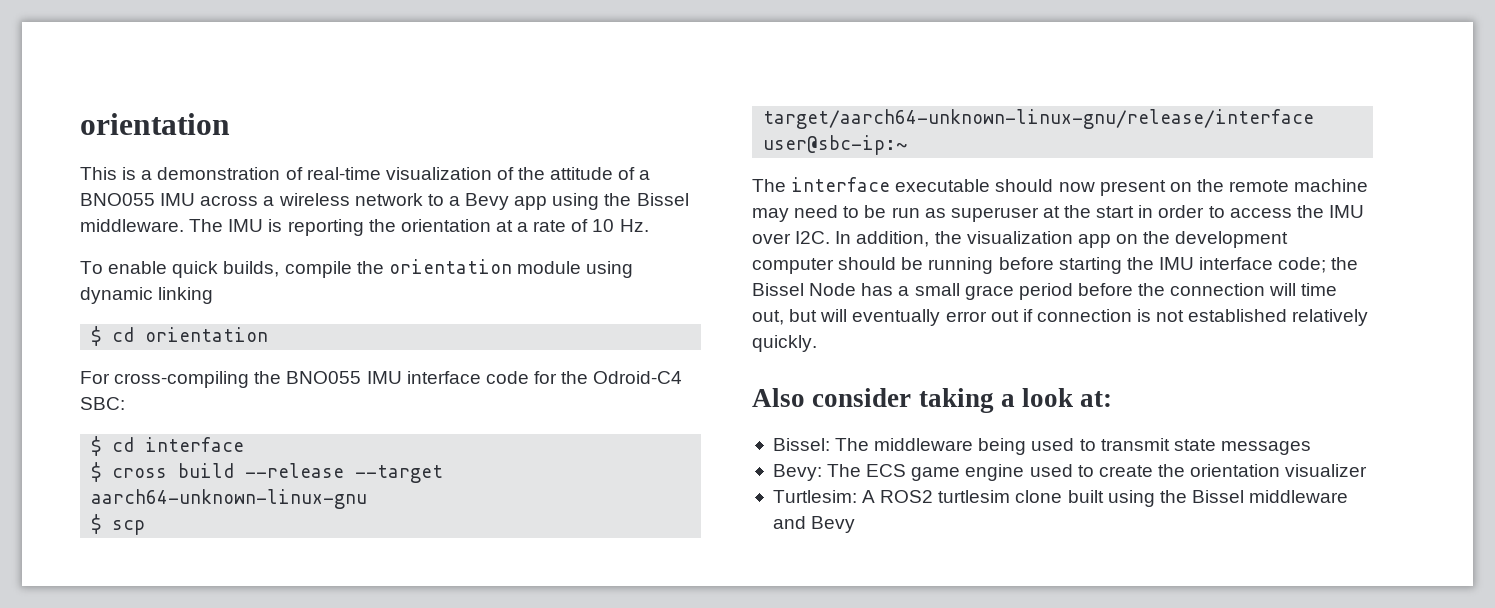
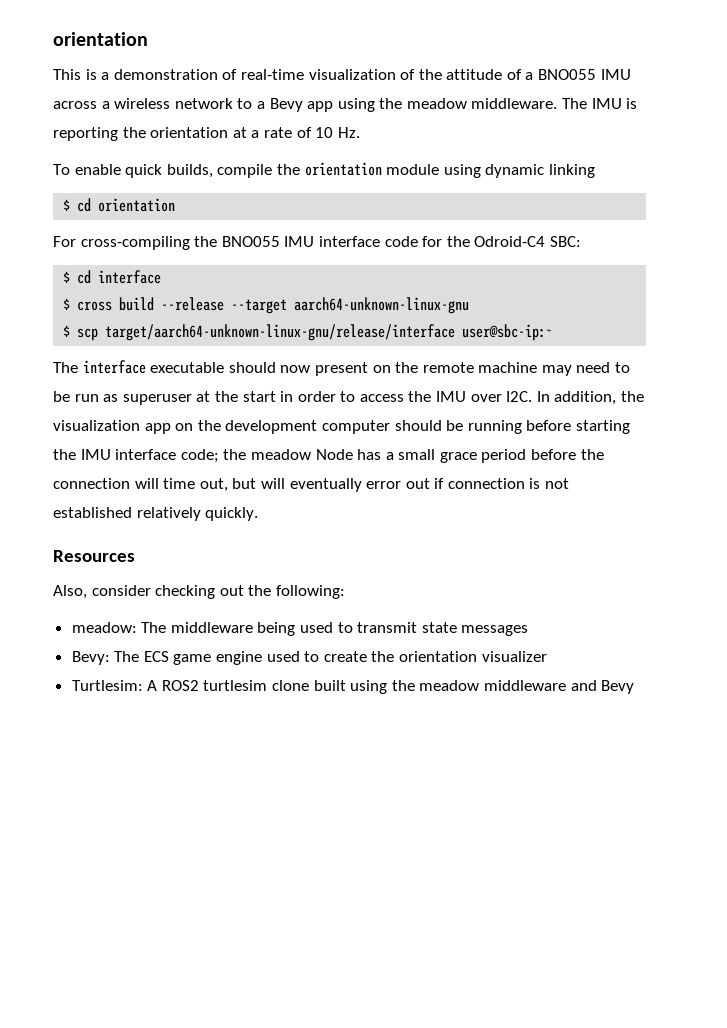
- This is a demonstration of real-time visualization of the attitude of a BNO055 IMU across a wireless network to a Bevy app using the Bissel middleware.
+ This is a demonstration of real-time visualization of the attitude of a BNO055 IMU across a wireless network to a Bevy app using the meadow middleware.
- the Bissel Node has a small grace period before the connection will time out, but will eventually error out if connection is not established relatively quickly.
+ the meadow Node has a small grace period before the connection will time out, but will eventually error out if connection is not established relatively quickly.
- Also consider taking a look at:
- Bissel: The middleware being used to transmit state messages
+ Resources
+ Also, consider checking out the following:
+ meadow: The middleware being used to transmit state messages
- Turtlesim: A ROS2 turtlesim clone built using the Bissel middleware and Bevy
+ Turtlesim: A ROS2 turtlesim clone built using the meadow middleware and Bevy

